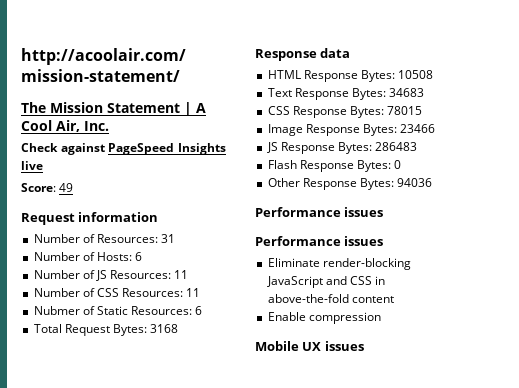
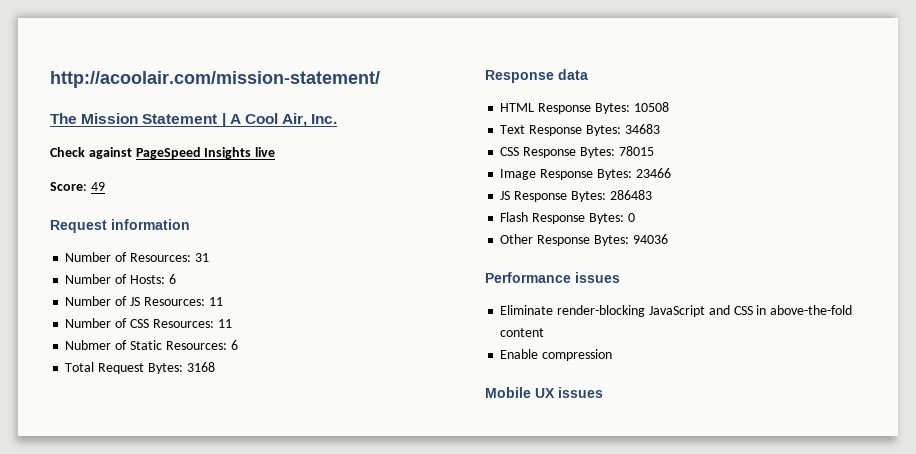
  Other Response Bytes: 94036
- Performance issues

